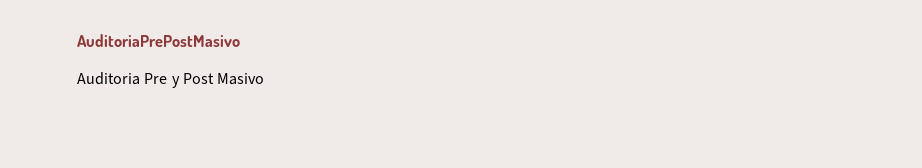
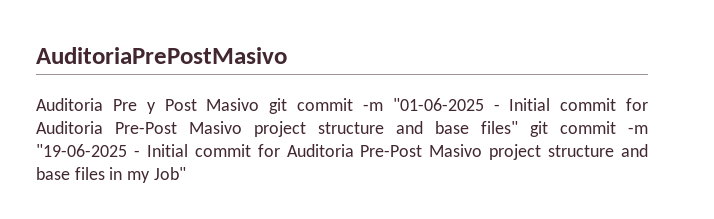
- Auditoria Pre y Post Masivo
+ Auditoria Pre y Post Masivo git commit -m "01-06-2025 - Initial commit for Auditoria Pre-Post Masivo project structure and base files" git commit -m "19-06-2025 - Initial commit for Auditoria Pre-Post Masivo project structure and base files in my Job"

